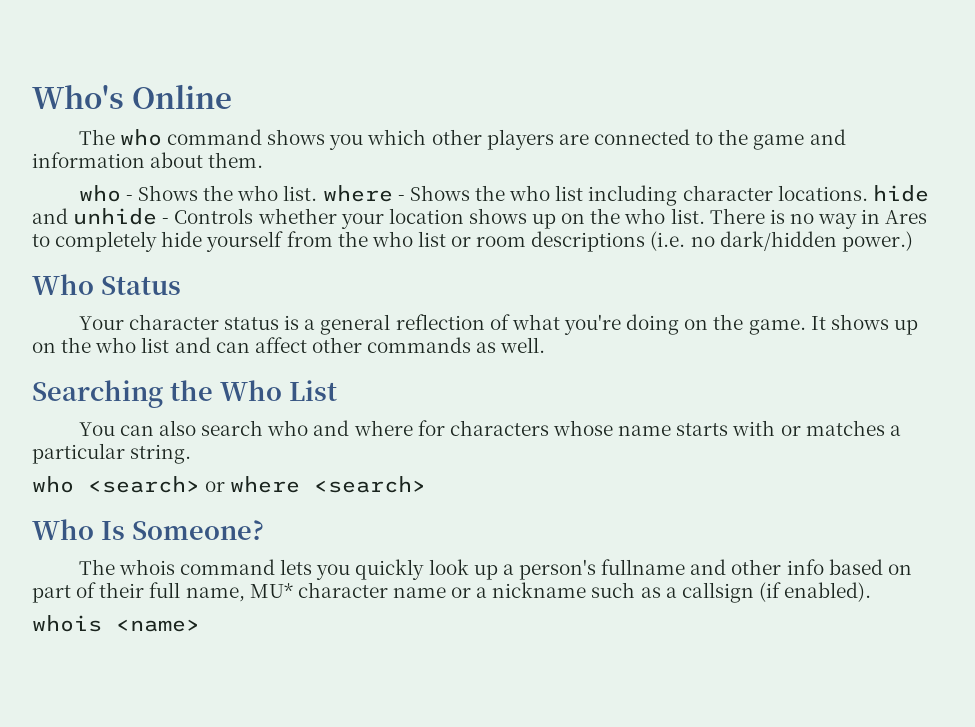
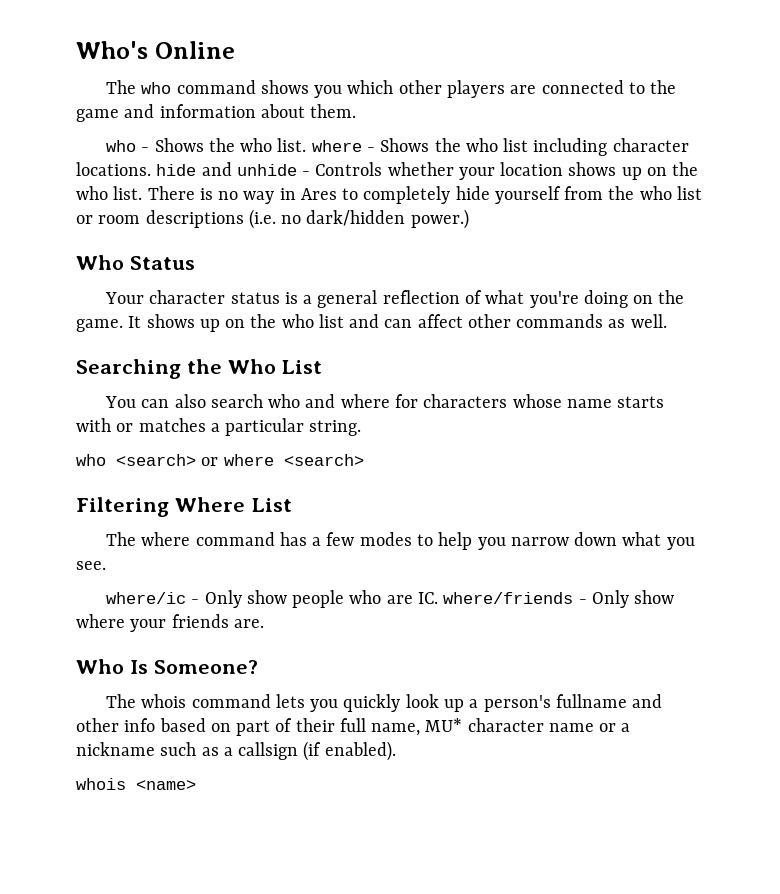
+ Filtering Where List
+ The where command has a few modes to help you narrow down what you see.
+ where/ic - Only show people who are IC. where/friends - Only show where your friends are.

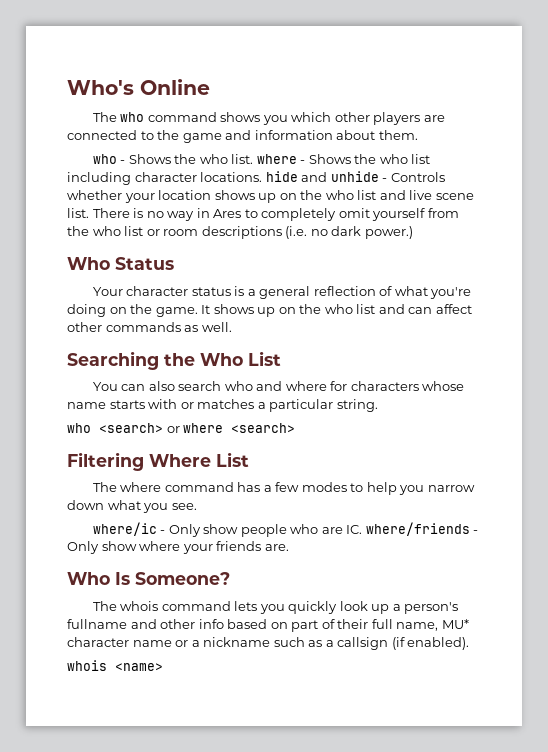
- who - Shows the who list. where - Shows the who list including character locations. hide and unhide - Controls whether your location shows up on the who list.
+ who - Shows the who list. where - Shows the who list including character locations. hide and unhide - Controls whether your location shows up on the who list and live scene list.
- There is no way in Ares to completely hide yourself from the who list or room descriptions (i.e. no dark/hidden power.)
+ There is no way in Ares to completely omit yourself from the who list or room descriptions (i.e. no dark power.)

